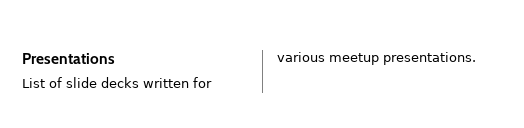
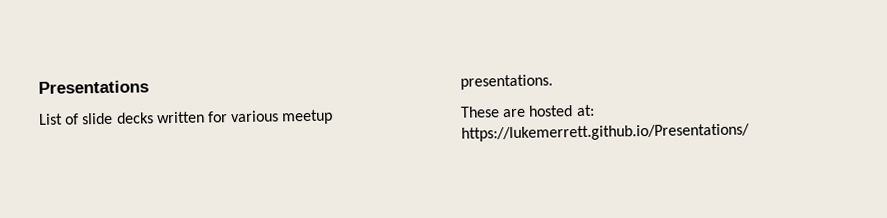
+ These are hosted at: https://lukemerrett.github.io/Presentations/

